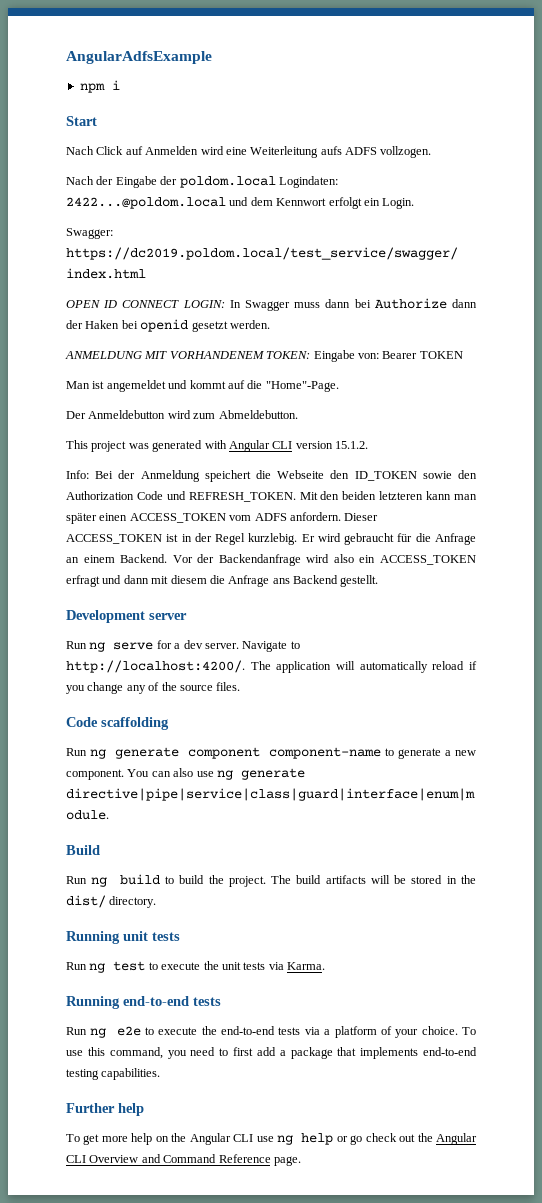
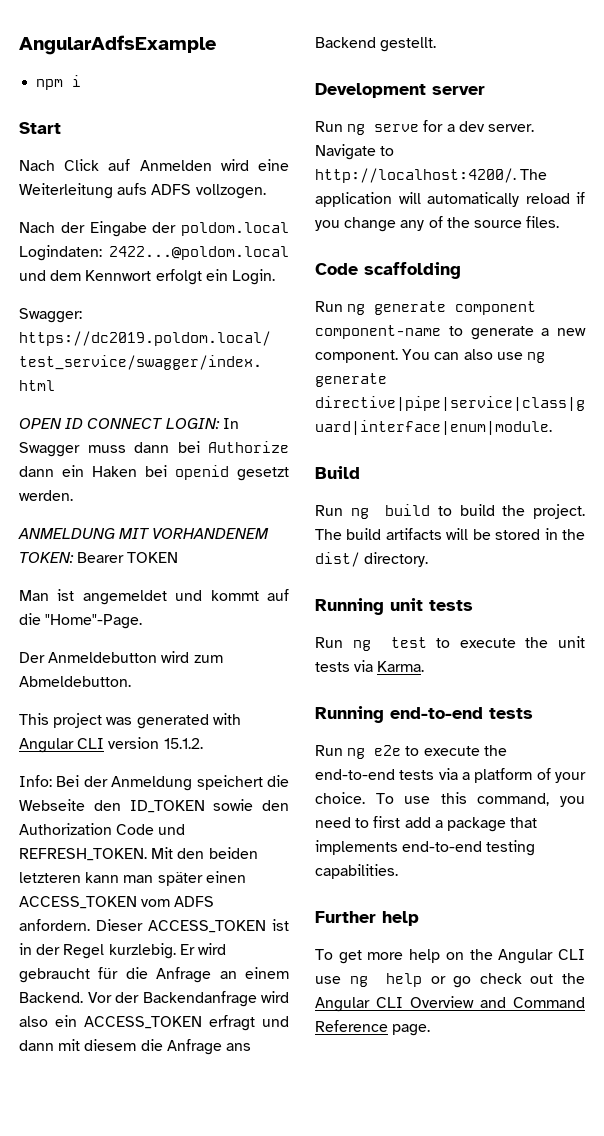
- OPEN ID CONNECT LOGIN: In Swagger muss dann bei Authorize dann der Haken bei openid gesetzt werden.
+ OPEN ID CONNECT LOGIN: In Swagger muss dann bei Authorize dann ein Haken bei openid gesetzt werden.
- ANMELDUNG MIT VORHANDENEM TOKEN: Eingabe von: Bearer TOKEN
+ ANMELDUNG MIT VORHANDENEM TOKEN: Bearer TOKEN

